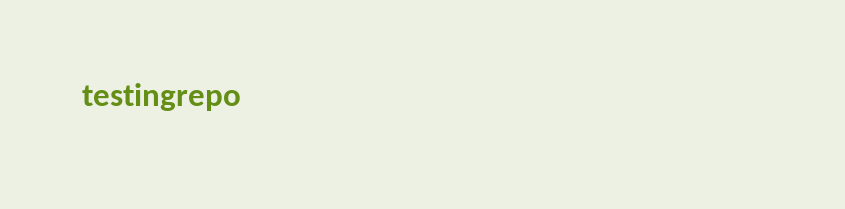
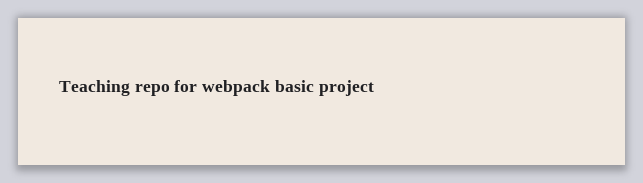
- testingrepo
+ Teaching repo for webpack basic project

